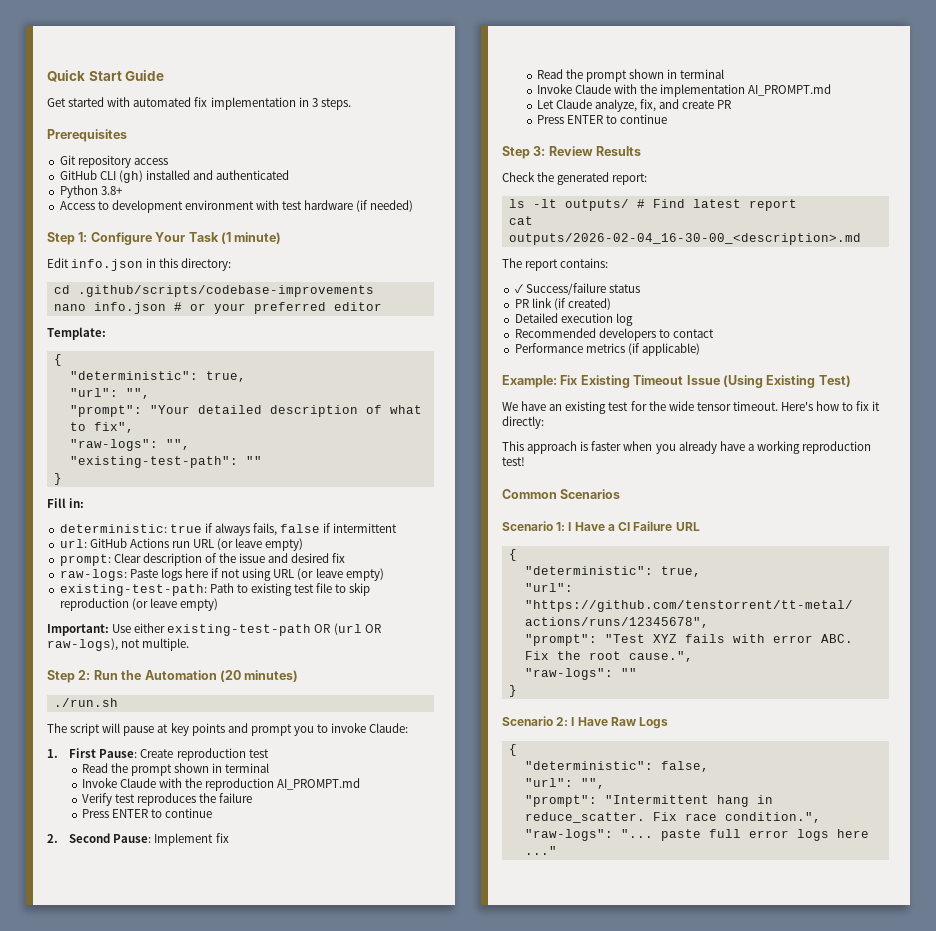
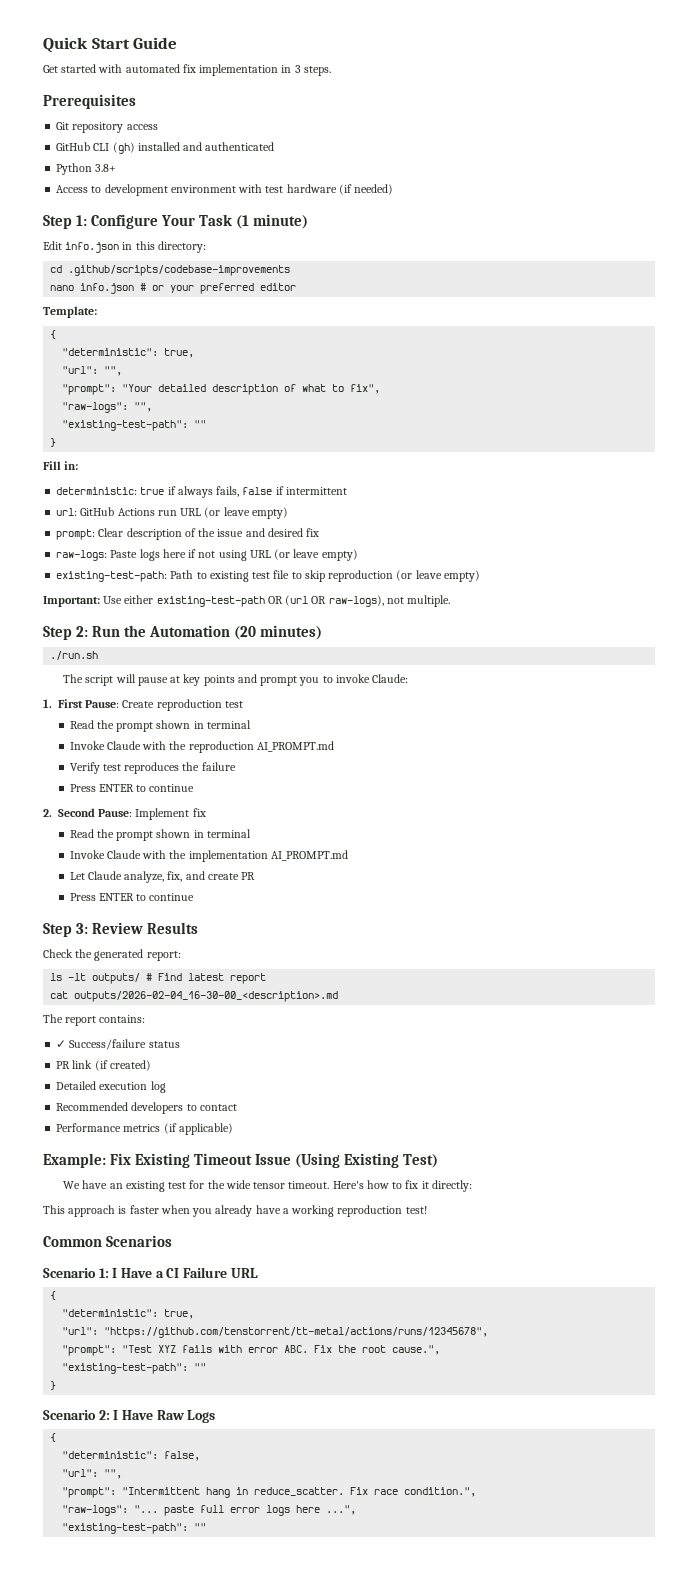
  "prompt": "Test XYZ fails with error ABC. Fix the root cause.",
- "raw-logs": ""
+ "existing-test-path": ""
- "raw-logs": "... paste full error logs here ..."
+ "raw-logs": "... paste full error logs here ...",
+ "existing-test-path": ""

